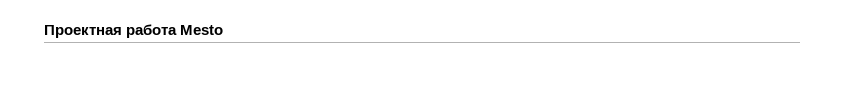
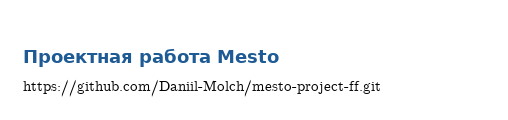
+ https://github.com/Daniil-Molch/mesto-project-ff.git

